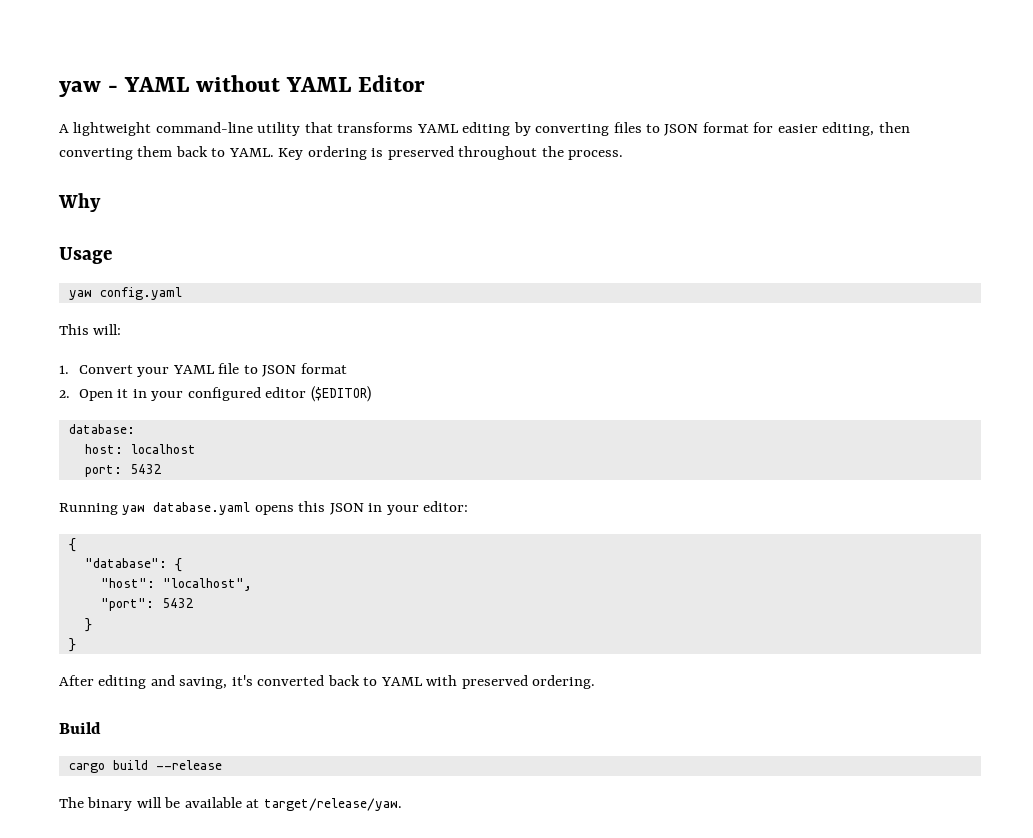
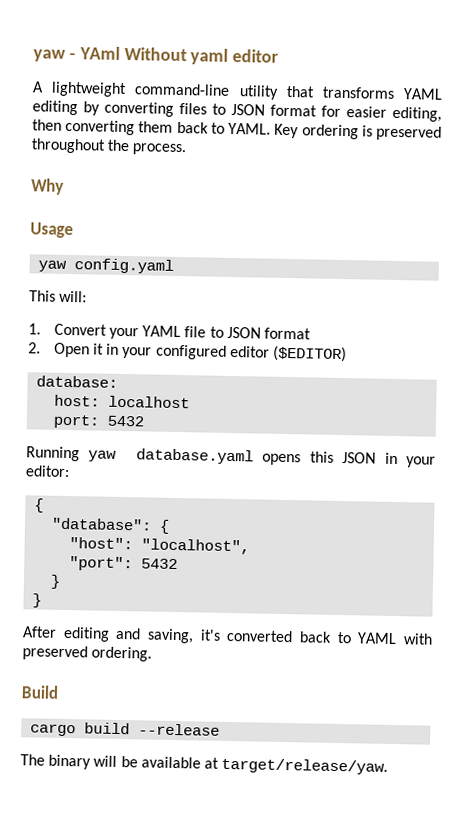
- yaw - YAML without YAML Editor
+ yaw - YAml Without yaml editor

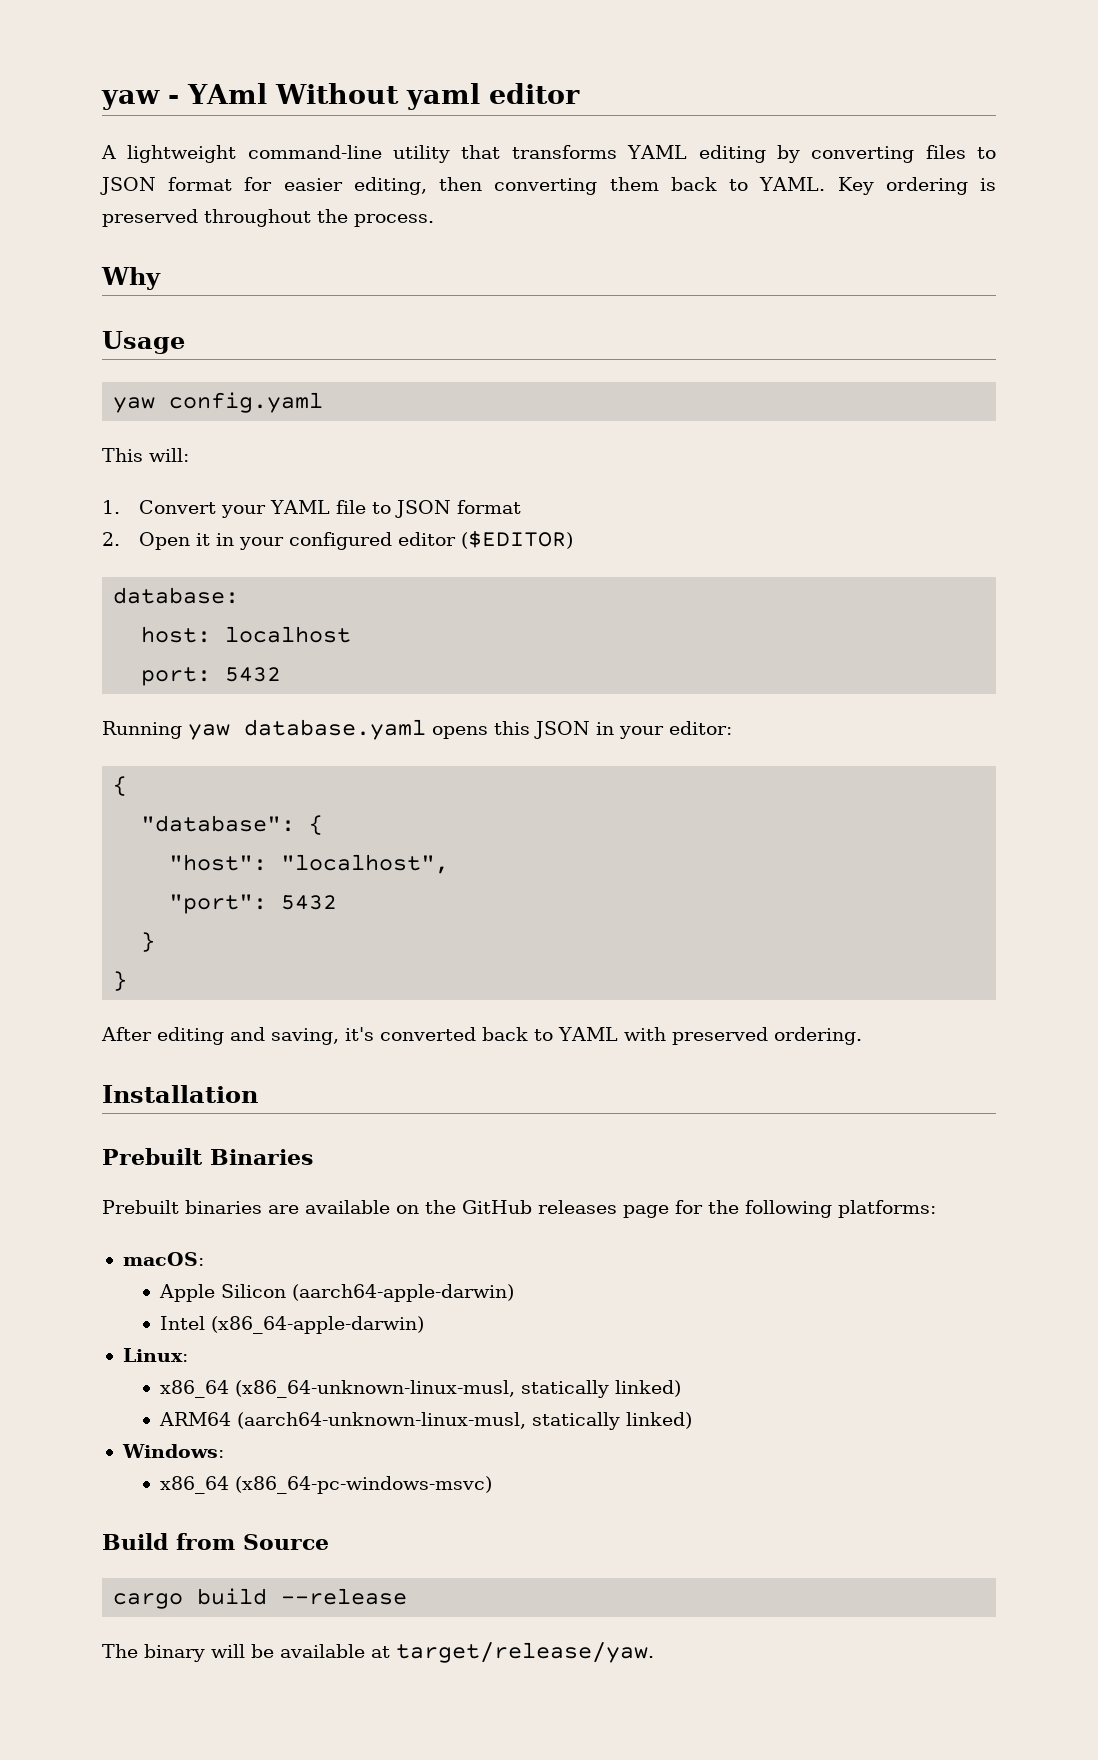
+ Installation
+ Prebuilt Binaries
+ Prebuilt binaries are available on the GitHub releases page for the following platforms:
+ macOS:
+ Apple Silicon (aarch64-apple-darwin)
+ Intel (x86_64-apple-darwin)
+ Linux:
+ x86_64 (x86_64-unknown-linux-musl, statically linked)
+ ARM64 (aarch64-unknown-linux-musl, statically linked)
+ Windows:
+ x86_64 (x86_64-pc-windows-msvc)
- Build
+ Build from Source

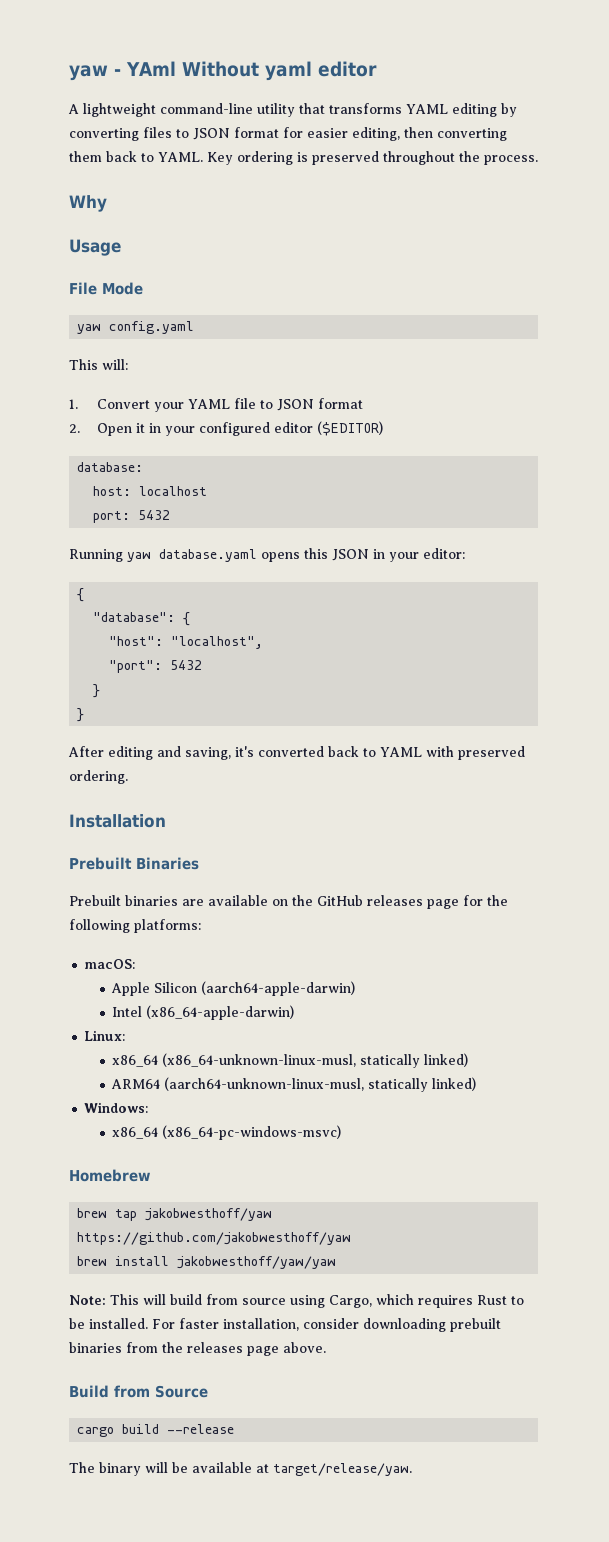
+ File Mode
+ Homebrew
+ brew tap jakobwesthoff/yaw https://github.com/jakobwesthoff/yaw
+ brew install jakobwesthoff/yaw/yaw
+ Note: This will build from source using Cargo, which requires Rust to be installed. For faster installation, consider downloading prebuilt binaries from the releases page above.

